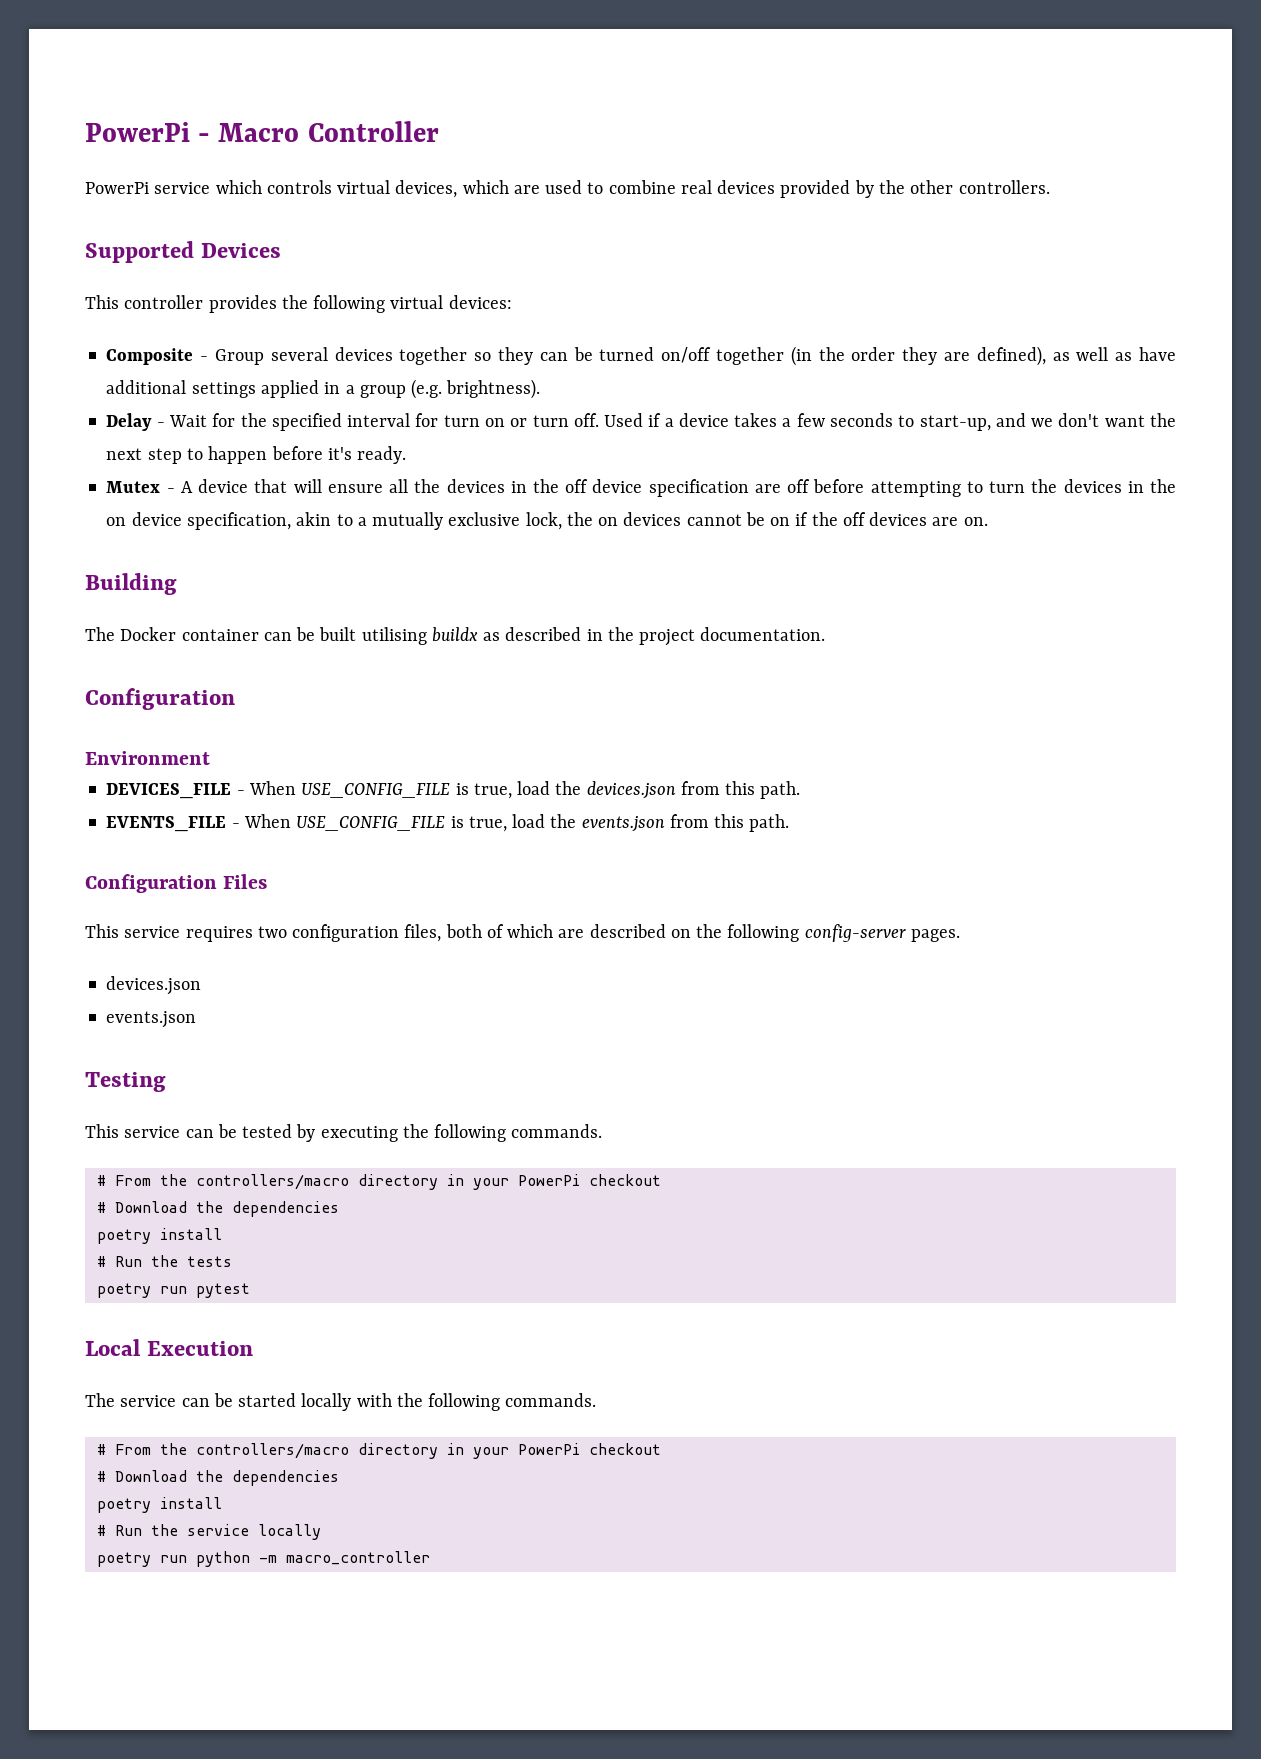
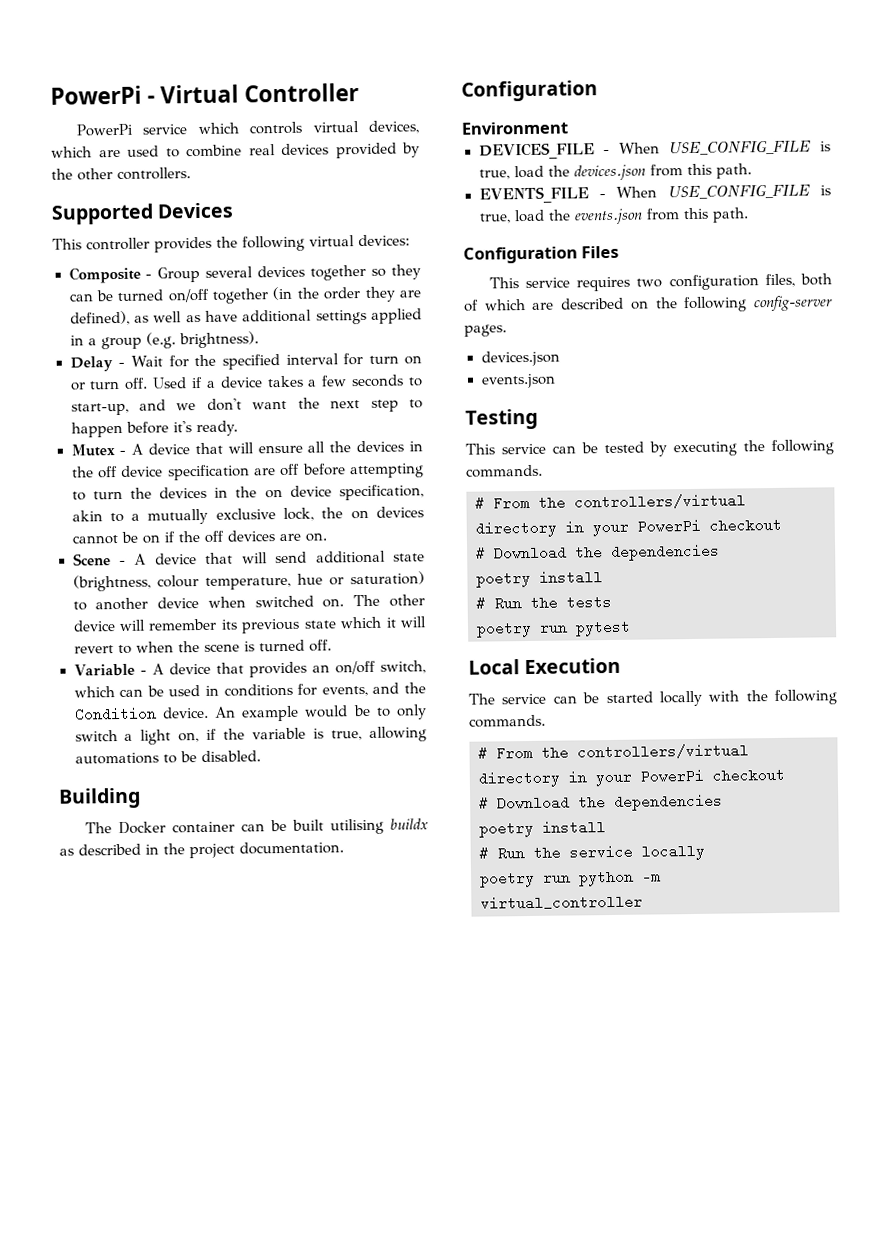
- PowerPi - Macro Controller
+ PowerPi - Virtual Controller
+ Scene - A device that will send additional state (brightness, colour temperature, hue or saturation) to another device when switched on. The other device will remember its previous state which it will revert to when the scene is turned off.
+ Variable - A device that provides an on/off switch, which can be used in conditions for events, and the Condition device. An example would be to only switch a light on, if the variable is true, allowing automations to be disabled.
  This service can be tested by executing the following commands.
- # From the controllers/macro directory in your PowerPi checkout
+ # From the controllers/virtual directory in your PowerPi checkout
  The service can be started locally with the following commands.
- # From the controllers/macro directory in your PowerPi checkout
+ # From the controllers/virtual directory in your PowerPi checkout
- poetry run python -m macro_controller
+ poetry run python -m virtual_controller

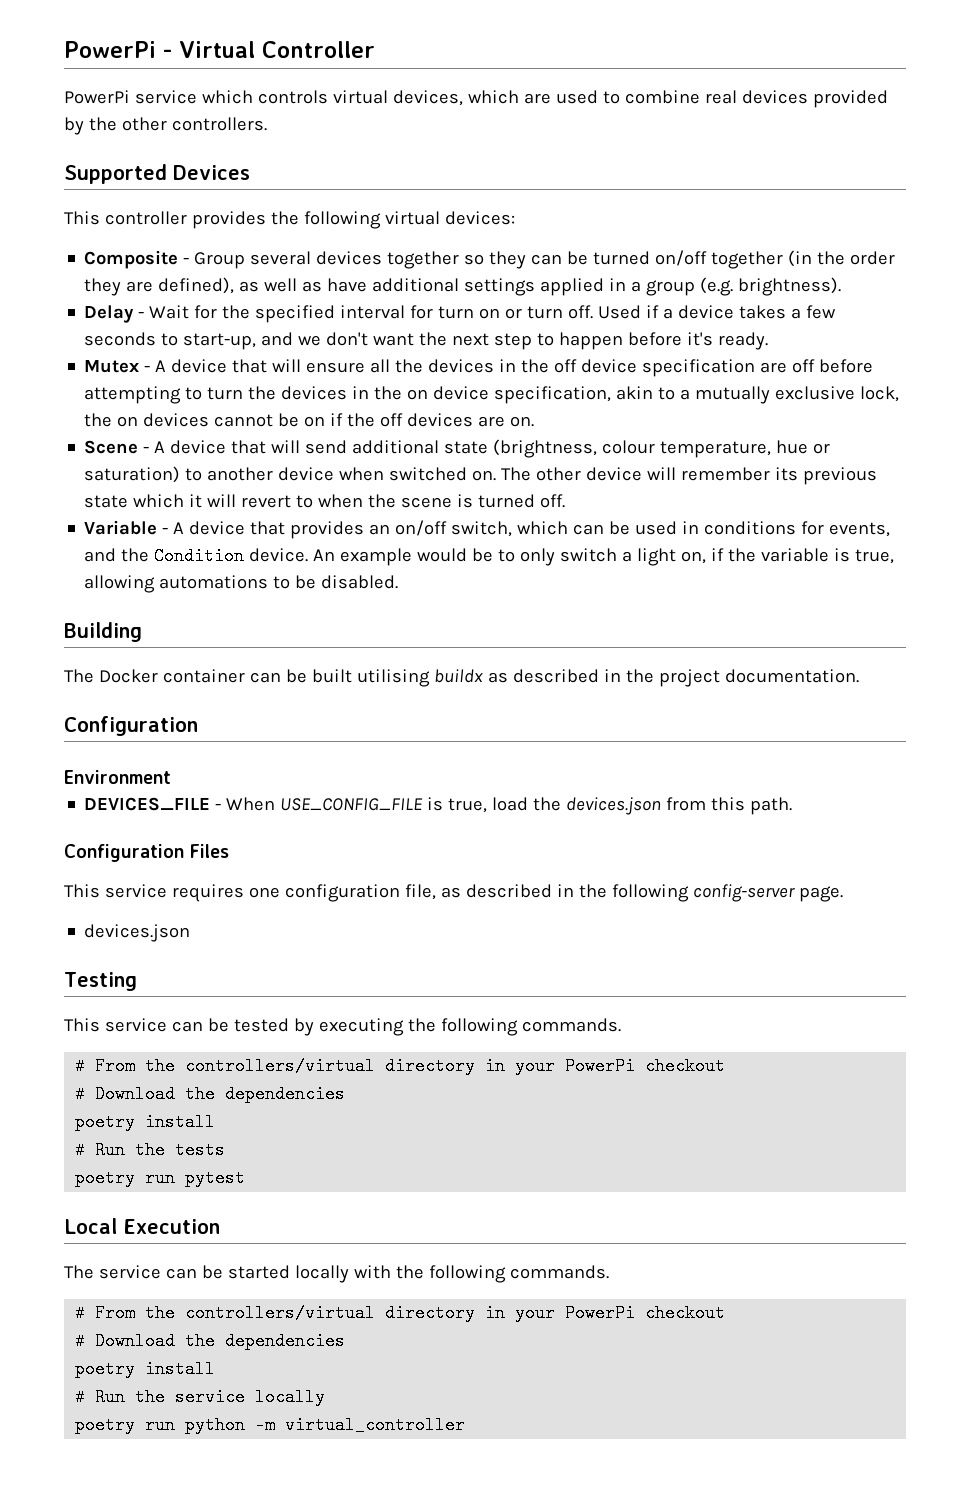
- EVENTS_FILE - When USE_CONFIG_FILE is true, load the events.json from this path.
- This service requires two configuration files, both of which are described on the following config-server pages.
+ This service requires one configuration file, as described in the following config-server page.
  devices.json
- events.json

